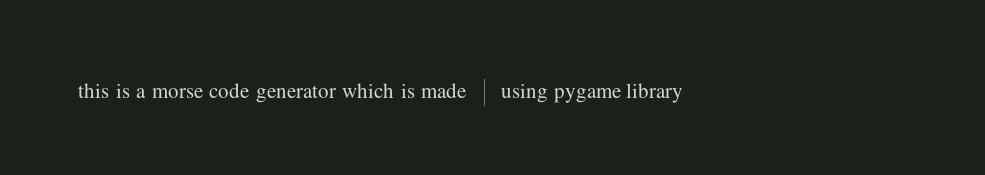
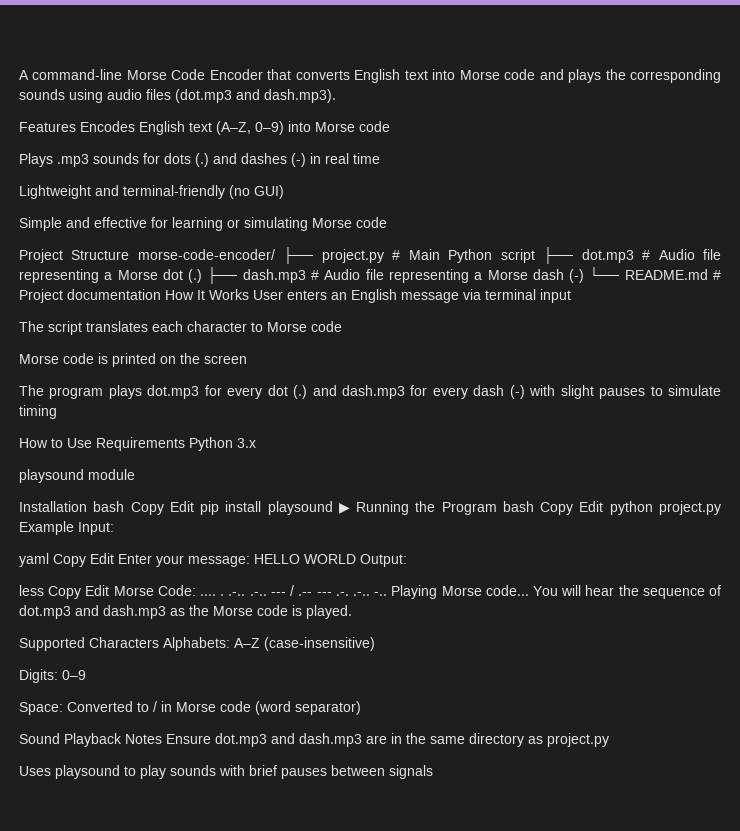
- this is a morse code generator which is made using pygame library
+ A command-line Morse Code Encoder that converts English text into Morse code and plays the corresponding sounds using audio files (dot.mp3 and dash.mp3).
+ Features Encodes English text (A–Z, 0–9) into Morse code
+ Plays .mp3 sounds for dots (.) and dashes (-) in real time
+ Lightweight and terminal-friendly (no GUI)
+ Simple and effective for learning or simulating Morse code
+ Project Structure morse-code-encoder/ ├── project.py # Main Python script ├── dot.mp3 # Audio file representing a Morse dot (.) ├── dash.mp3 # Audio file representing a Morse dash (-) └── README.md # Project documentation How It Works User enters an English message via terminal input
+ The script translates each character to Morse code
+ Morse code is printed on the screen
+ The program plays dot.mp3 for every dot (.) and dash.mp3 for every dash (-) with slight pauses to simulate timing
+ How to Use Requirements Python 3.x
+ playsound module
+ Installation bash Copy Edit pip install playsound ▶ Running the Program bash Copy Edit python project.py Example Input:
+ yaml Copy Edit Enter your message: HELLO WORLD Output:
+ less Copy Edit Morse Code: .... . .-.. .-.. --- / .-- --- .-. .-.. -.. Playing Morse code... You will hear the sequence of dot.mp3 and dash.mp3 as the Morse code is played.
+ Supported Characters Alphabets: A–Z (case-insensitive)
+ Digits: 0–9
+ Space: Converted to / in Morse code (word separator)
+ Sound Playback Notes Ensure dot.mp3 and dash.mp3 are in the same directory as project.py
+ Uses playsound to play sounds with brief pauses between signals

